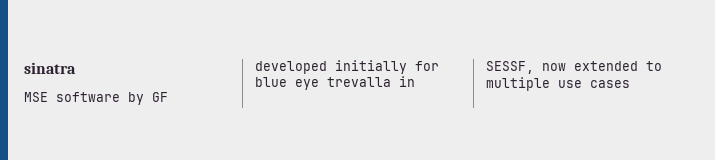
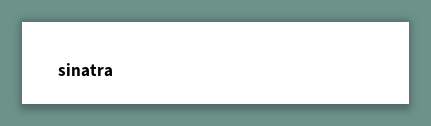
- MSE software by GF developed initially for blue eye trevalla in SESSF, now extended to multiple use cases

